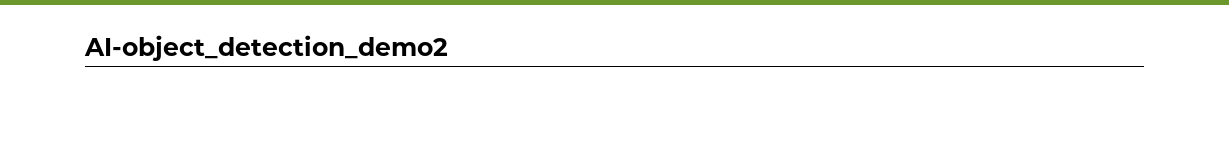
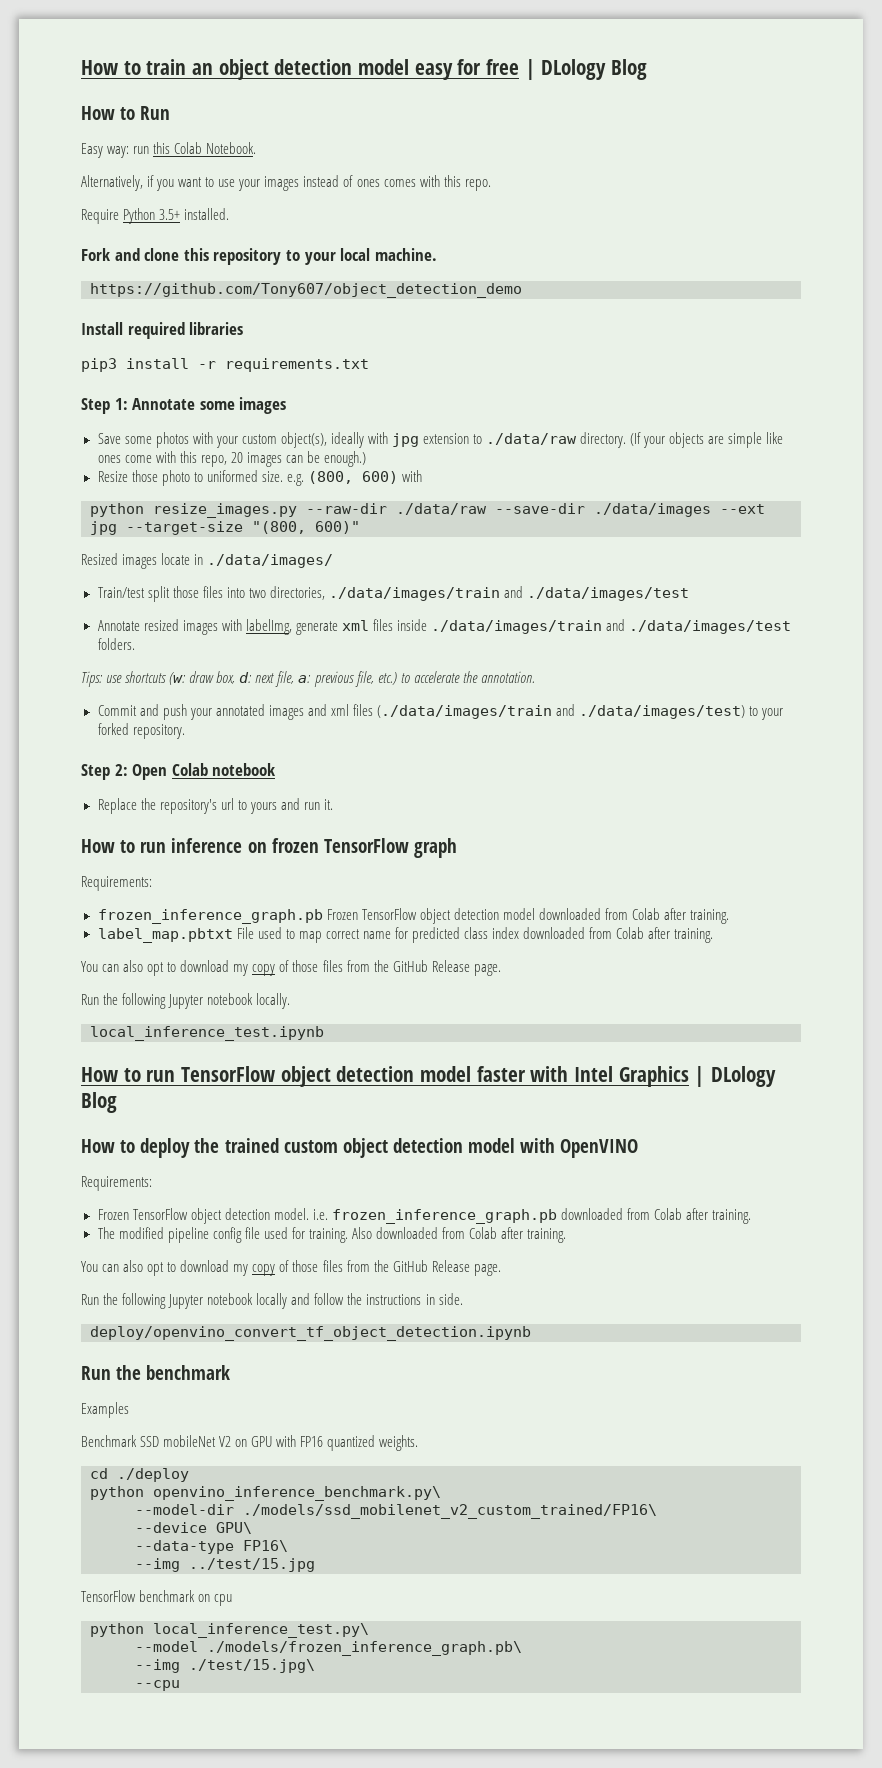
- AI-object_detection_demo2
+ How to train an object detection model easy for free | DLology Blog
+ How to Run
+ Easy way: run this Colab Notebook.
+ Alternatively, if you want to use your images instead of ones comes with this repo.
+ Require Python 3.5+ installed.
+ Fork and clone this repository to your local machine.
+ https://github.com/Tony607/object_detection_demo
+ Install required libraries
+ pip3 install -r requirements.txt
+ Step 1: Annotate some images
+ Save some photos with your custom object(s), ideally with jpg extension to ./data/raw directory. (If your objects are simple like ones come with this repo, 20 images can be enough.)
+ Resize those photo to uniformed size. e.g. (800, 600) with
+ python resize_images.py --raw-dir ./data/raw --save-dir ./data/images --ext jpg --target-size "(800, 600)"
+ Resized images locate in ./data/images/
+ Train/test split those files into two directories, ./data/images/train and ./data/images/test
+ Annotate resized images with labelImg, generate xml files inside ./data/images/train and ./data/images/test folders.
+ Tips: use shortcuts (w: draw box, d: next file, a: previous file, etc.) to accelerate the annotation.
+ Commit and push your annotated images and xml files (./data/images/train and ./data/images/test) to your forked repository.
+ Step 2: Open Colab notebook
+ Replace the repository's url to yours and run it.
+ How to run inference on frozen TensorFlow graph
+ Requirements:
+ frozen_inference_graph.pb Frozen TensorFlow object detection model downloaded from Colab after training.
+ label_map.pbtxt File used to map correct name for predicted class index downloaded from Colab after training.
+ You can also opt to download my copy of those files from the GitHub Release page.
+ Run the following Jupyter notebook locally.
+ local_inference_test.ipynb
+ How to run TensorFlow object detection model faster with Intel Graphics | DLology Blog
+ How to deploy the trained custom object detection model with OpenVINO
+ Requirements:
+ Frozen TensorFlow object detection model. i.e. frozen_inference_graph.pb downloaded from Colab after training.
+ The modified pipeline config file used for training. Also downloaded from Colab after training.
+ You can also opt to download my copy of those files from the GitHub Release page.
+ Run the following Jupyter notebook locally and follow the instructions in side.
+ deploy/openvino_convert_tf_object_detection.ipynb
+ Run the benchmark
+ Examples
+ Benchmark SSD mobileNet V2 on GPU with FP16 quantized weights.
+ cd ./deploy
+ python openvino_inference_benchmark.py\
+ --model-dir ./models/ssd_mobilenet_v2_custom_trained/FP16\
+ --device GPU\
+ --data-type FP16\
+ --img ../test/15.jpg
+ TensorFlow benchmark on cpu
+ python local_inference_test.py\
+ --model ./models/frozen_inference_graph.pb\
+ --img ./test/15.jpg\
+ --cpu

